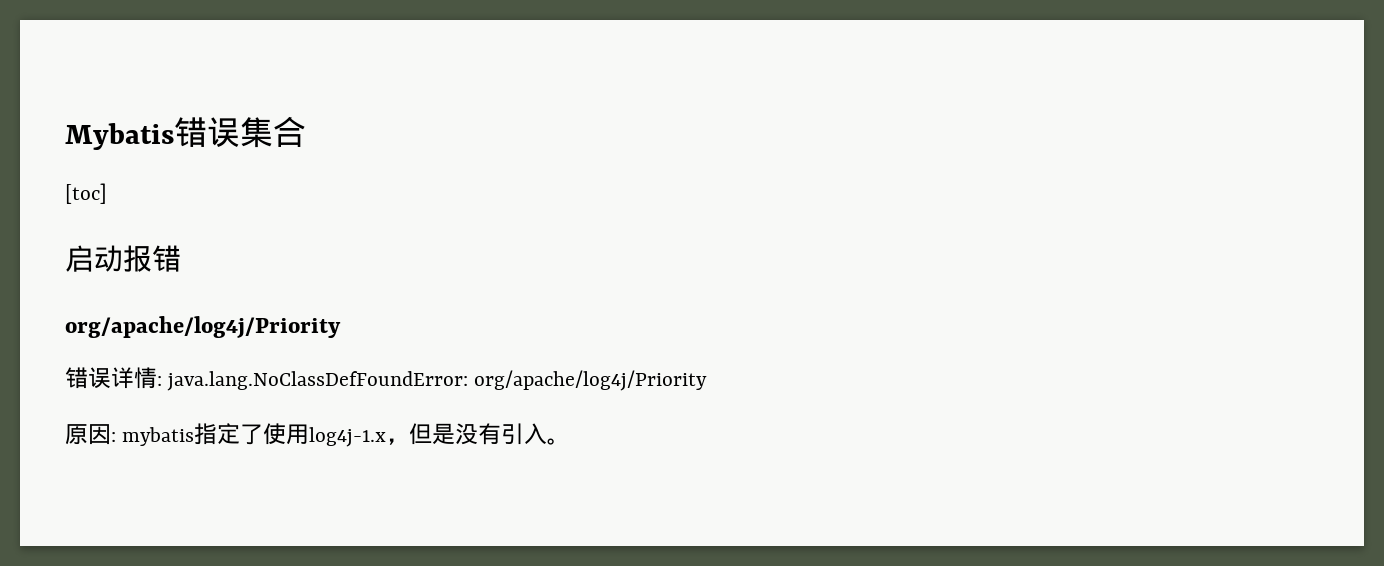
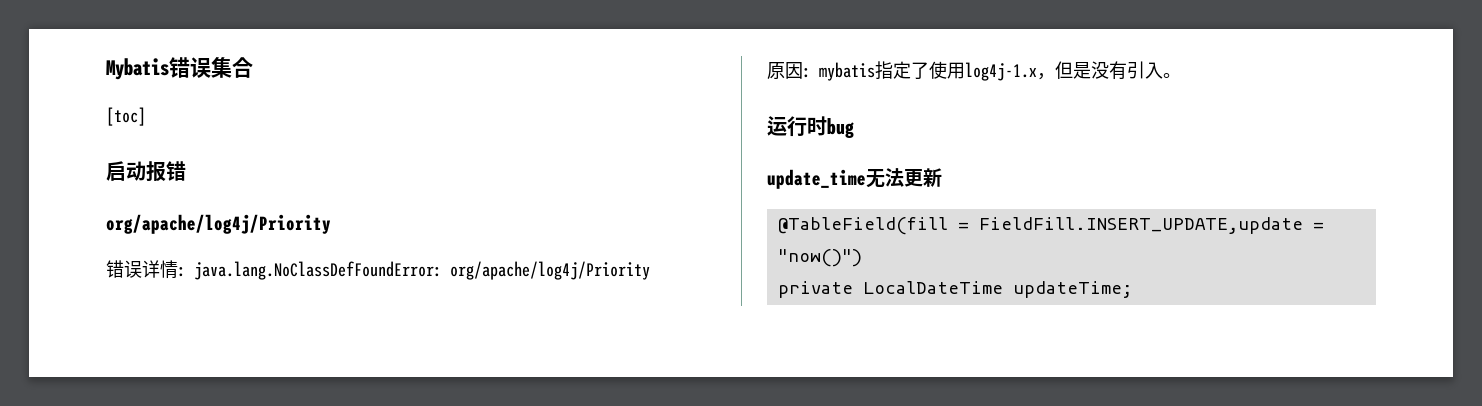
+ 运行时bug
+ update_time无法更新
+ @TableField(fill = FieldFill.INSERT_UPDATE,update = "now()")
+ private LocalDateTime updateTime;

